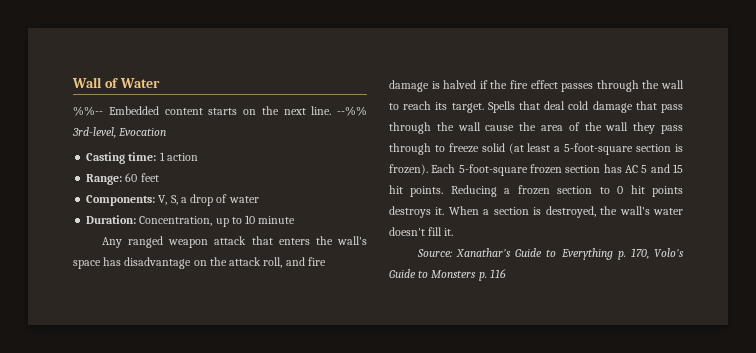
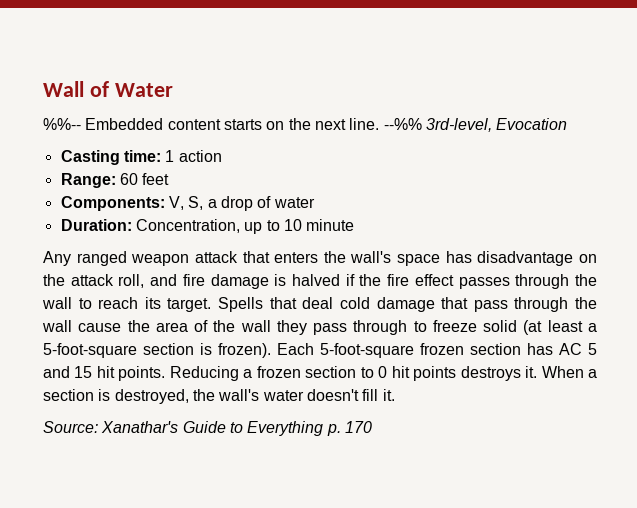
- Source: Xanathar's Guide to Everything p. 170, Volo's Guide to Monsters p. 116
+ Source: Xanathar's Guide to Everything p. 170

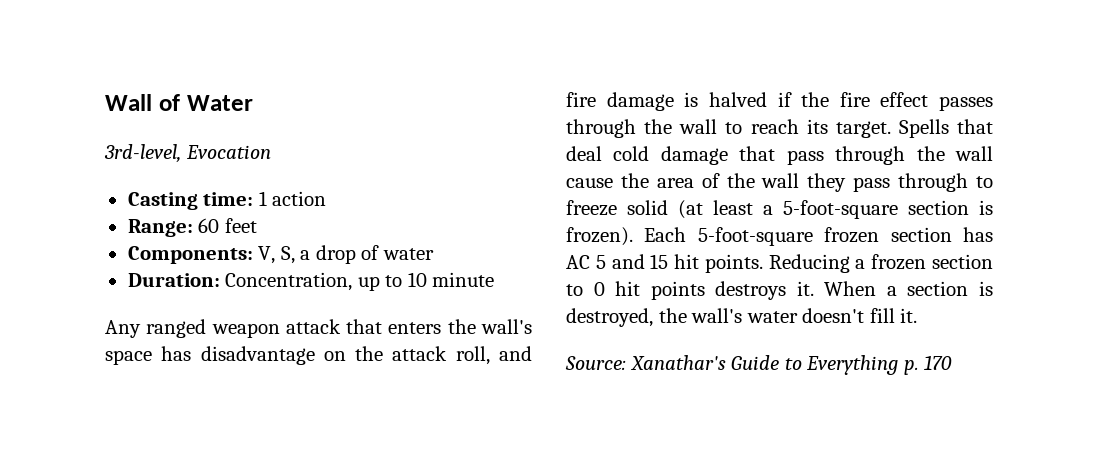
- %%-- Embedded content starts on the next line. --%% 3rd-level, Evocation
+ 3rd-level, Evocation

